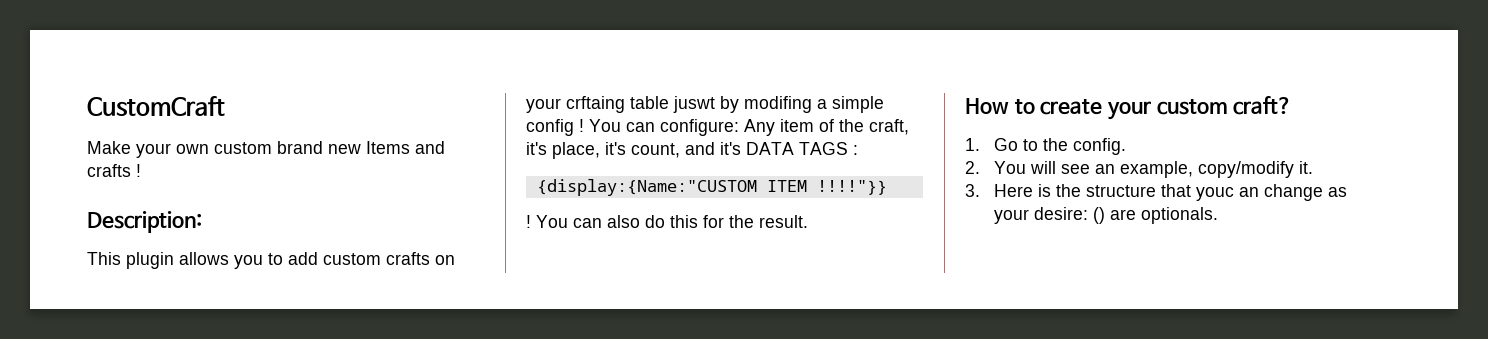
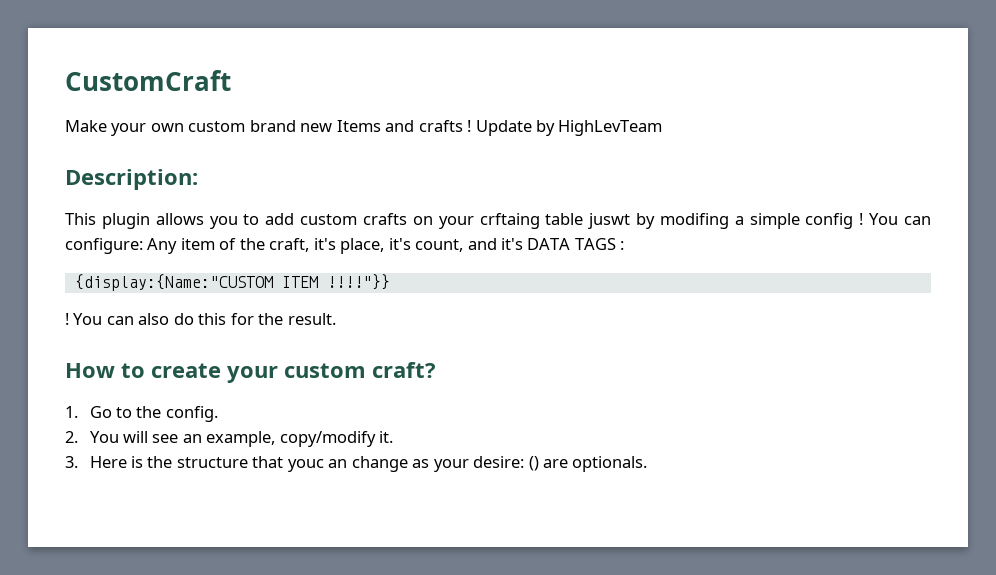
+ Update by HighLevTeam

